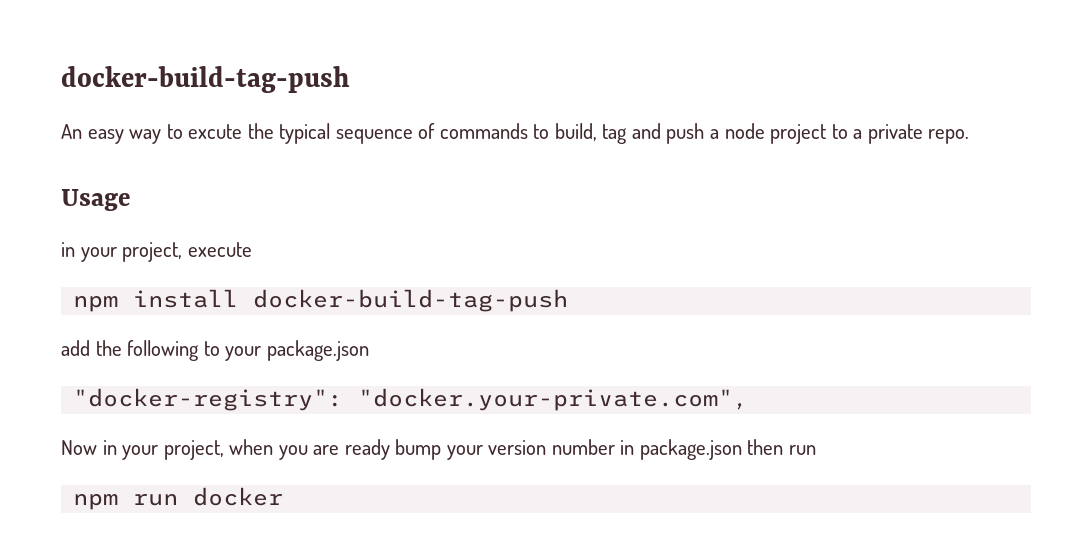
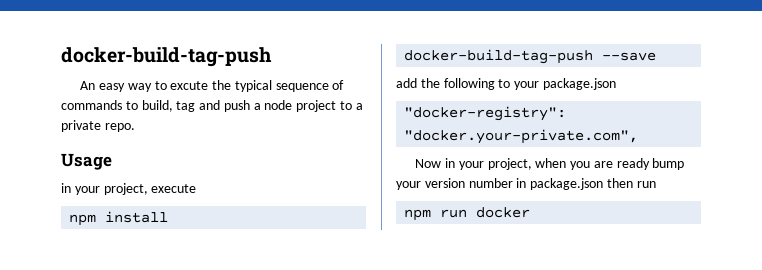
- npm install docker-build-tag-push
+ npm install docker-build-tag-push --save

